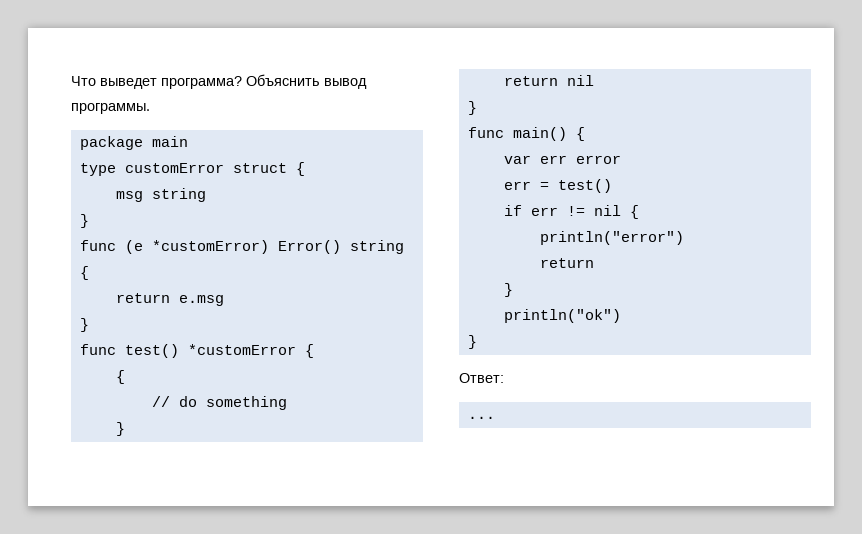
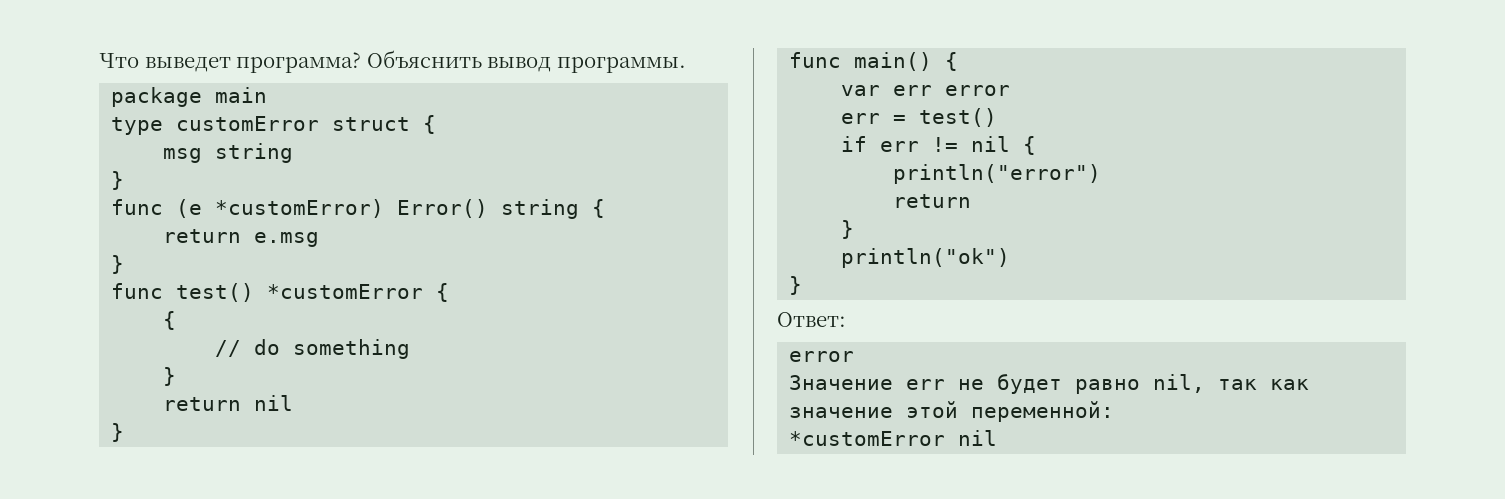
  Ответ:
- ...
+ error
+ Значение err не будет равно nil, так как значение этой переменной:
+ *customError nil

